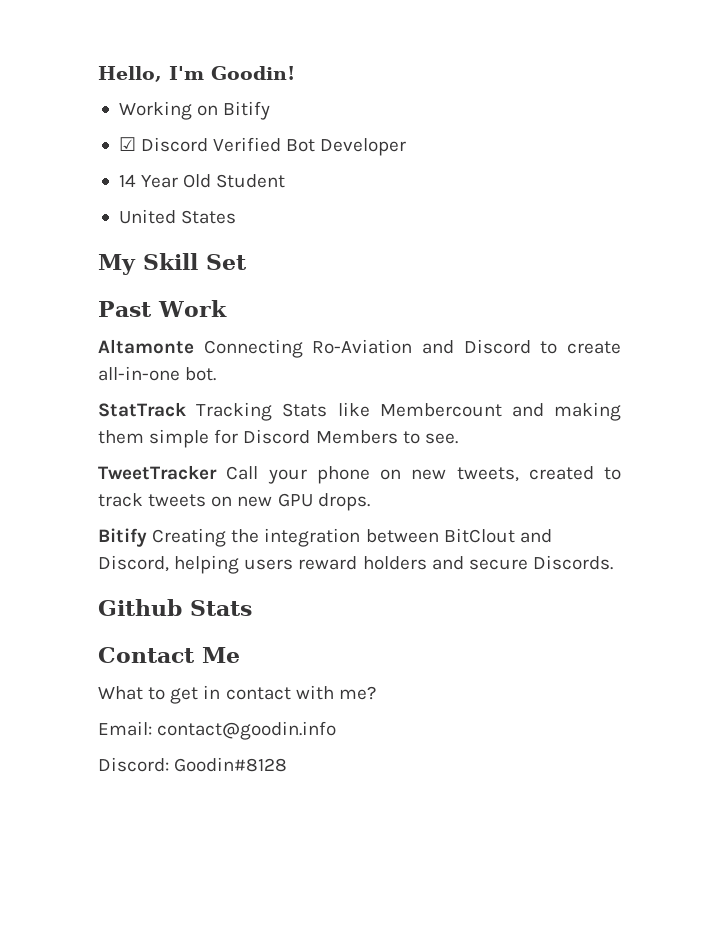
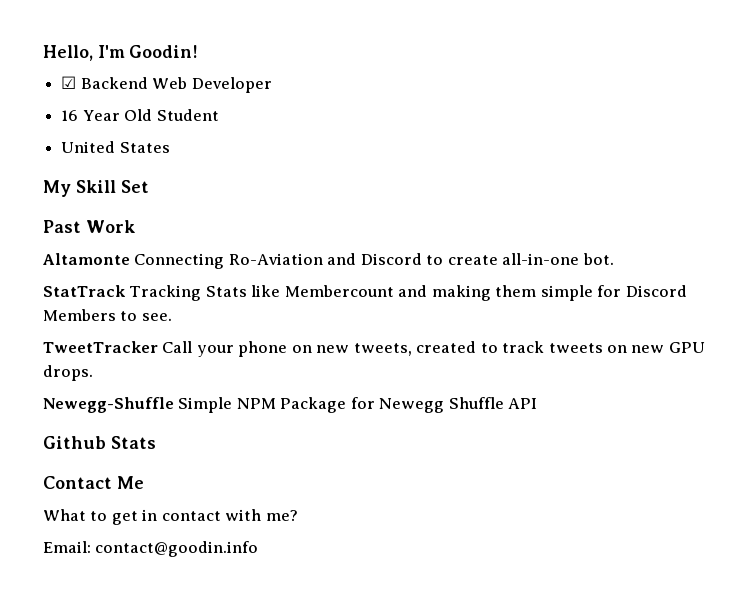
- Working on Bitify
- ☑ Discord Verified Bot Developer
+ ☑ Backend Web Developer
- 14 Year Old Student
+ 16 Year Old Student
- Bitify Creating the integration between BitClout and Discord, helping users reward holders and secure Discords.
+ Newegg-Shuffle Simple NPM Package for Newegg Shuffle API
- Discord: Goodin#8128

